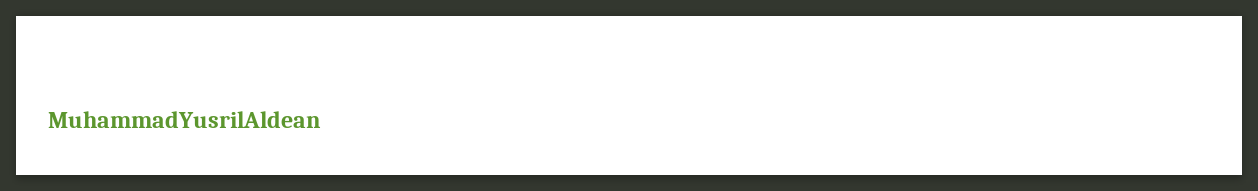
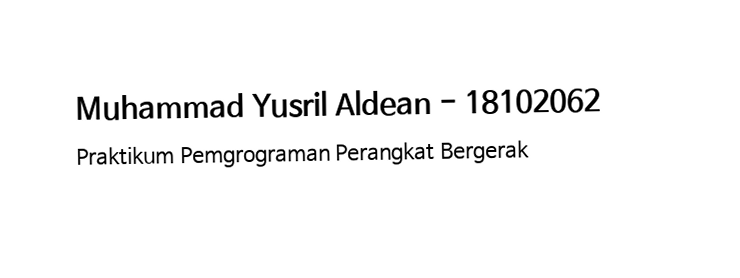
- MuhammadYusrilAldean
+ Muhammad Yusril Aldean - 18102062
+ Praktikum Pemgrograman Perangkat Bergerak

